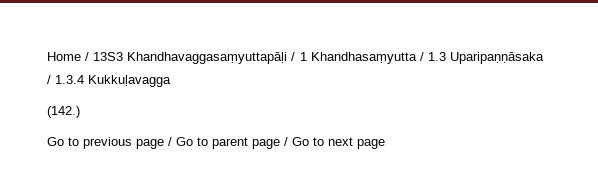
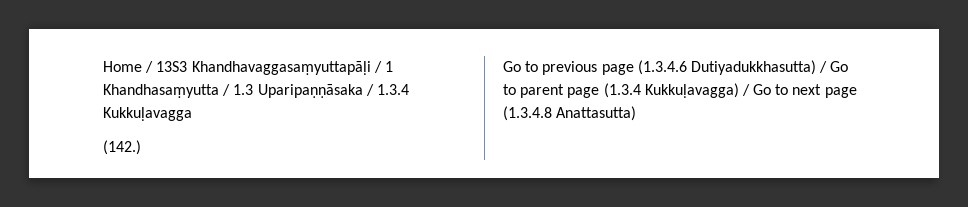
- Go to previous page / Go to parent page / Go to next page
+ Go to previous page (1.3.4.6 Dutiyadukkhasutta) / Go to parent page (1.3.4 Kukkuḷavagga) / Go to next page (1.3.4.8 Anattasutta)

